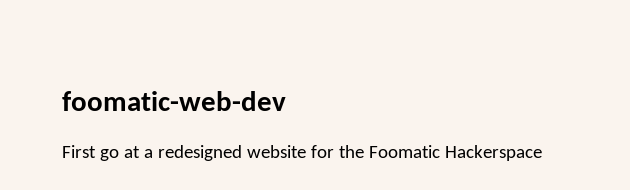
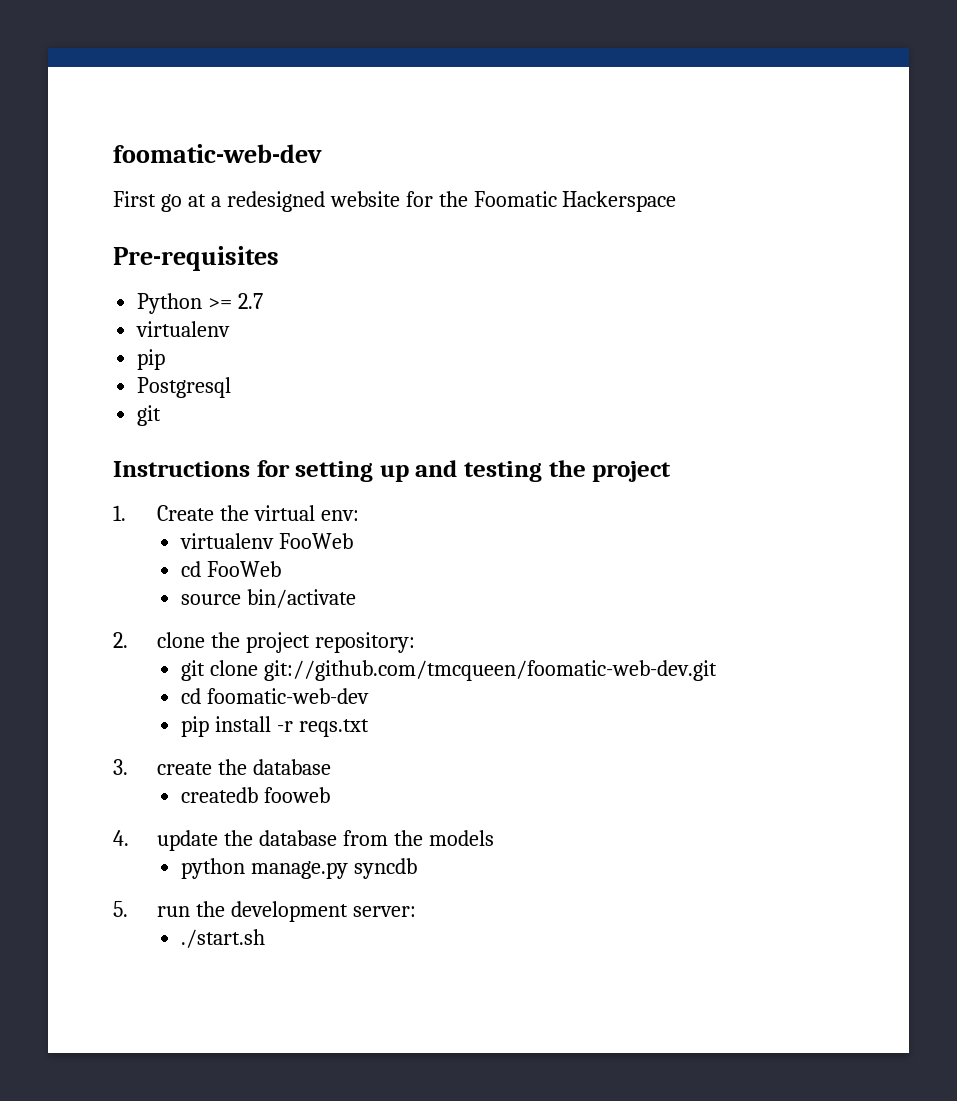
+ Pre-requisites
+ Python >= 2.7
+ virtualenv
+ pip
+ Postgresql
+ git
+ Instructions for setting up and testing the project
+ 1. Create the virtual env:
+ virtualenv FooWeb
+ cd FooWeb
+ source bin/activate
+ 2. clone the project repository:
+ git clone git://github.com/tmcqueen/foomatic-web-dev.git
+ cd foomatic-web-dev
+ pip install -r reqs.txt
+ 3. create the database
+ createdb fooweb
+ 4. update the database from the models
+ python manage.py syncdb
+ 5. run the development server:
+ ./start.sh

